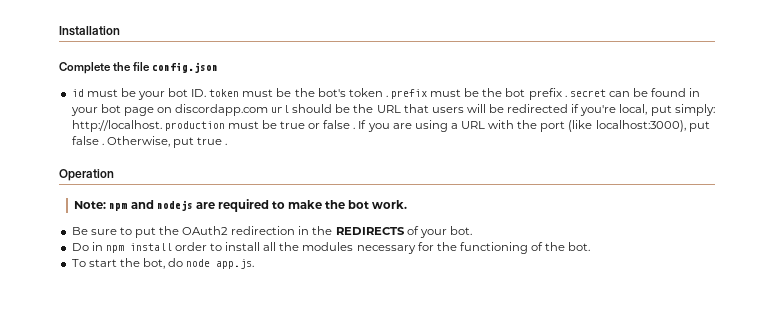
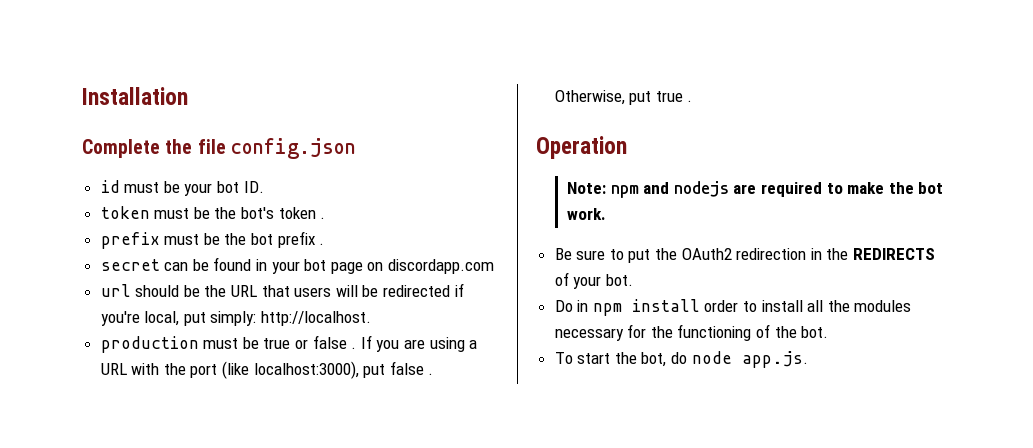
- id must be your bot ID. token must be the bot's token . prefix must be the bot prefix . secret can be found in your bot page on discordapp.com url should be the URL that users will be redirected if you're local, put simply: http://localhost. production must be true or false .
+ id must be your bot ID.
+ token must be the bot's token .
+ prefix must be the bot prefix .
+ secret can be found in your bot page on discordapp.com
+ url should be the URL that users will be redirected if you're local, put simply: http://localhost.
+ production must be true or false .

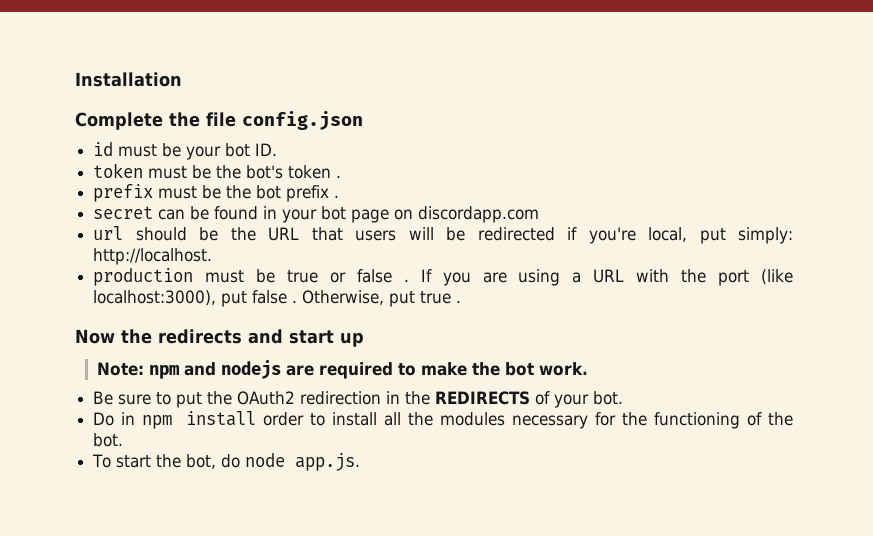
- Operation
+ Now the redirects and start up

